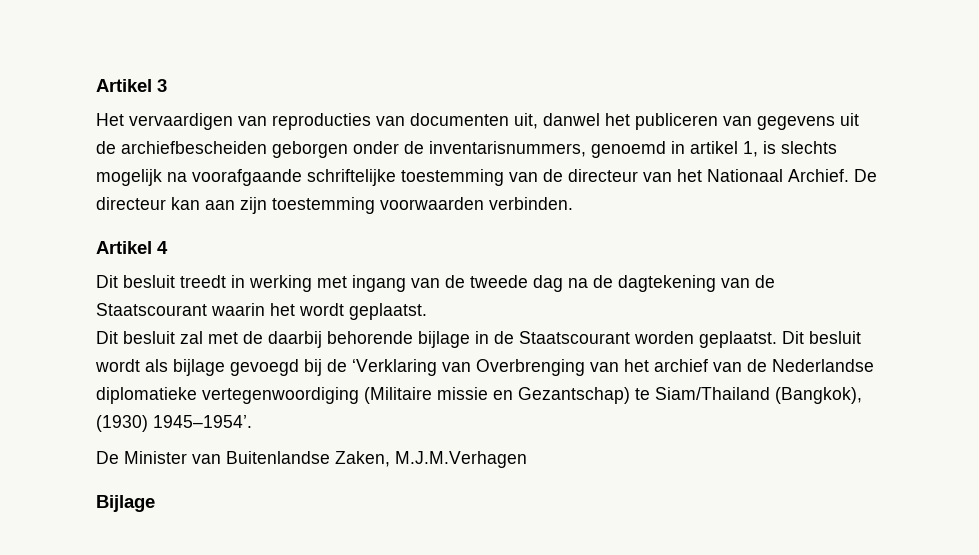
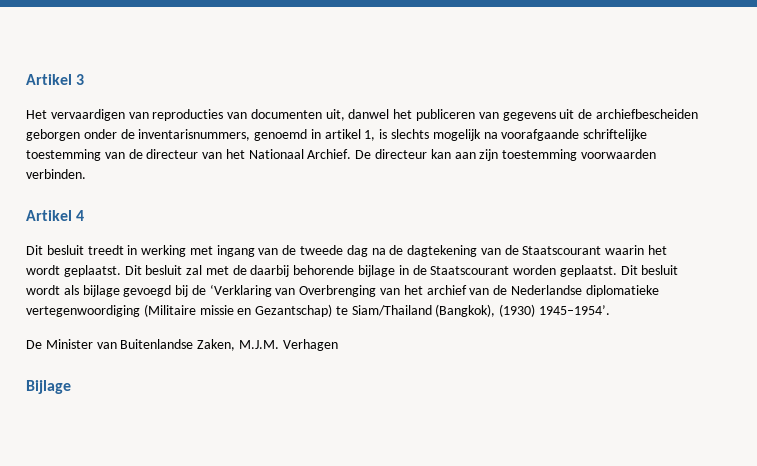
- Dit besluit treedt in werking met ingang van de tweede dag na de dagtekening van de Staatscourant waarin het wordt geplaatst.
- Dit besluit zal met de daarbij behorende bijlage in de Staatscourant worden geplaatst.
+ Dit besluit treedt in werking met ingang van de tweede dag na de dagtekening van de Staatscourant waarin het wordt geplaatst. Dit besluit zal met de daarbij behorende bijlage in de Staatscourant worden geplaatst.
- De Minister van Buitenlandse Zaken, M.J.M.Verhagen
+ De Minister van Buitenlandse Zaken, M.J.M. Verhagen

